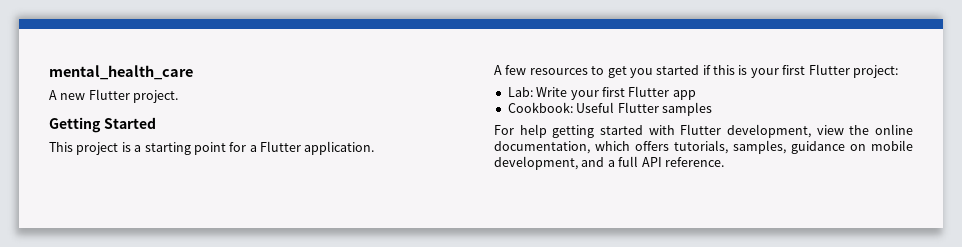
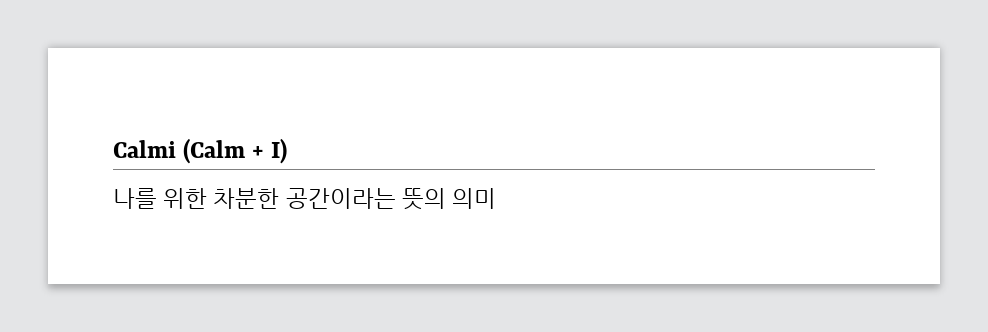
- mental_health_care
- A new Flutter project.
- Getting Started
- This project is a starting point for a Flutter application.
- A few resources to get you started if this is your first Flutter project:
- Lab: Write your first Flutter app
- Cookbook: Useful Flutter samples
- For help getting started with Flutter development, view the online documentation, which offers tutorials, samples, guidance on mobile development, and a full API reference.
+ Calmi (Calm + I)
+ 나를 위한 차분한 공간이라는 뜻의 의미

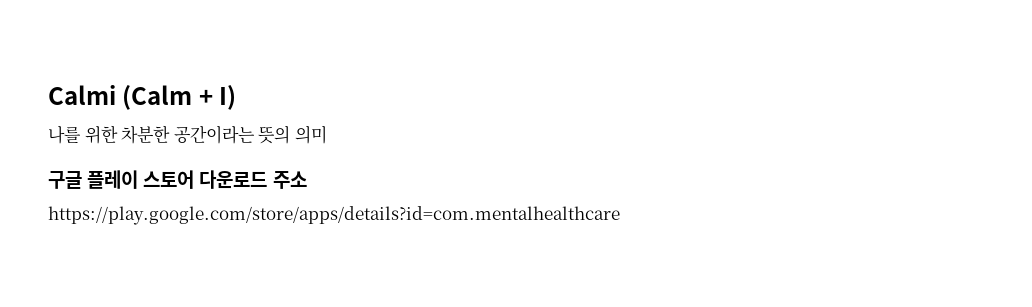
+ 구글 플레이 스토어 다운로드 주소
+ https://play.google.com/store/apps/details?id=com.mentalhealthcare

